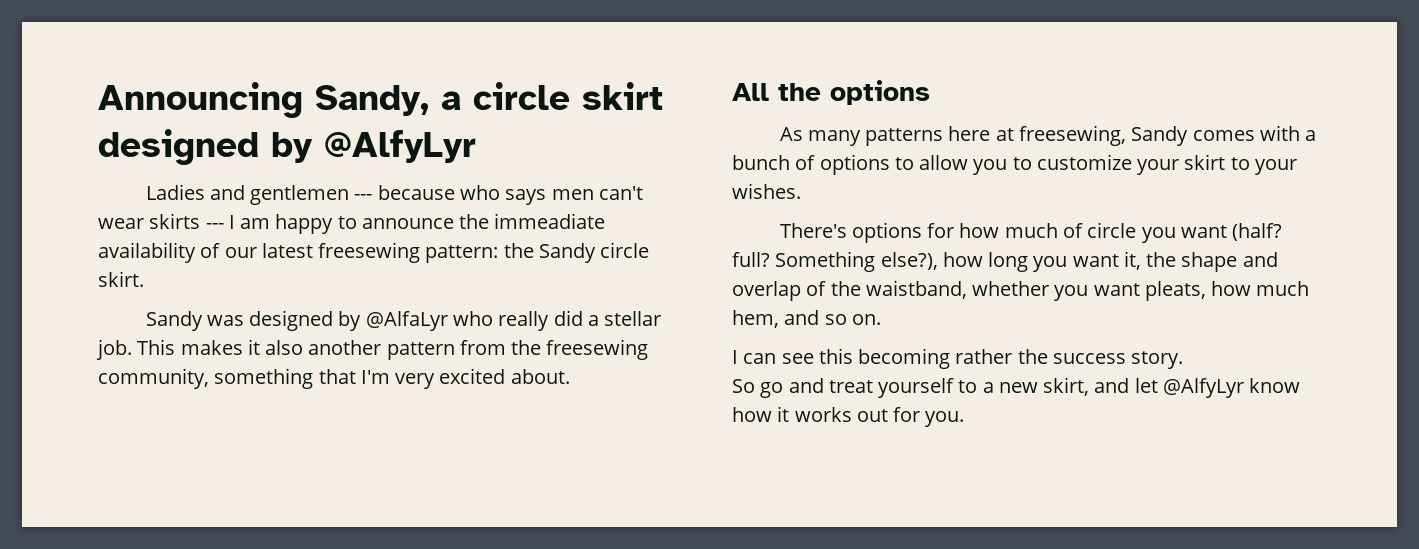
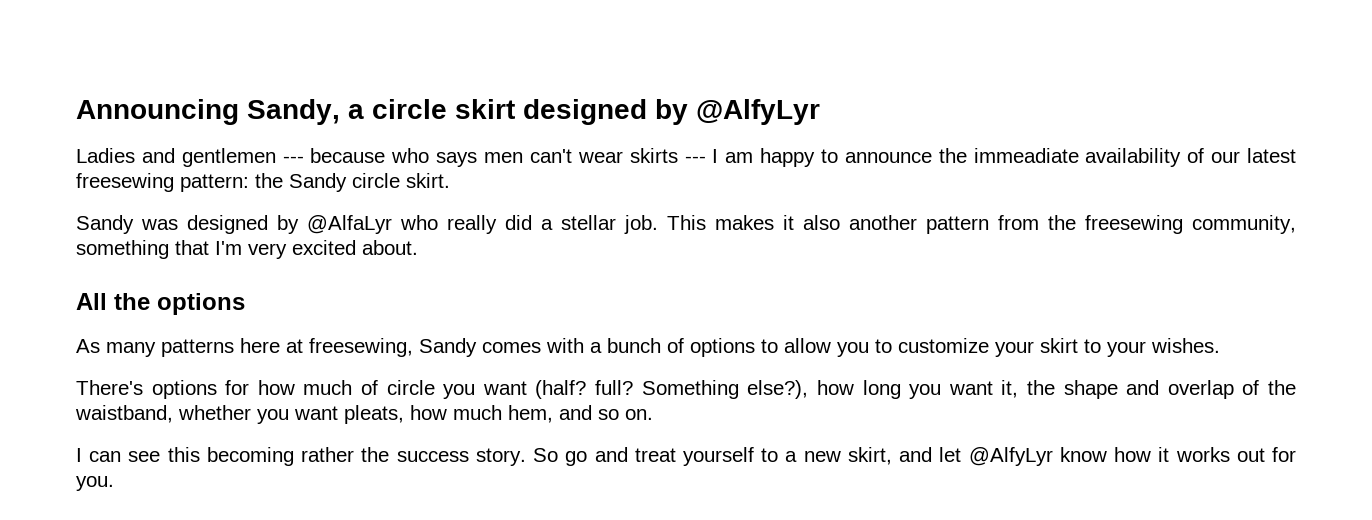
- I can see this becoming rather the success story.
- So go and treat yourself to a new skirt, and let @AlfyLyr know how it works out for you.
+ I can see this becoming rather the success story. So go and treat yourself to a new skirt, and let @AlfyLyr know how it works out for you.

